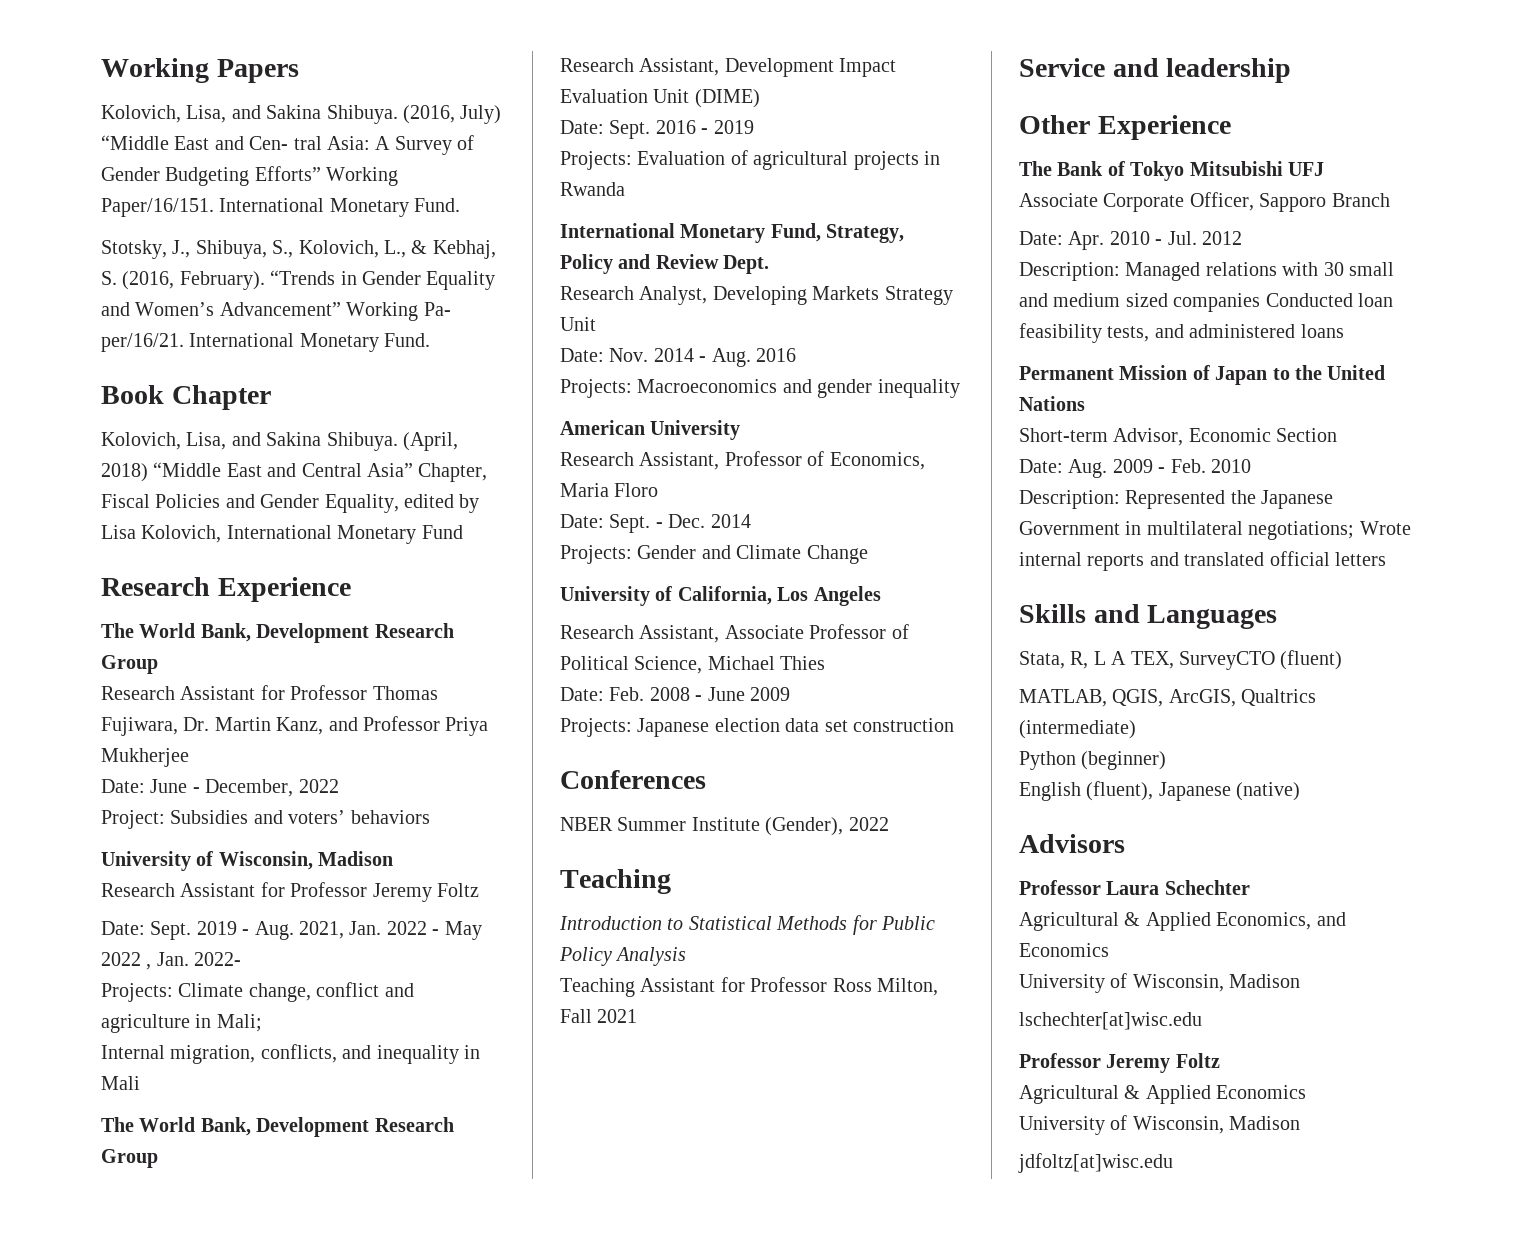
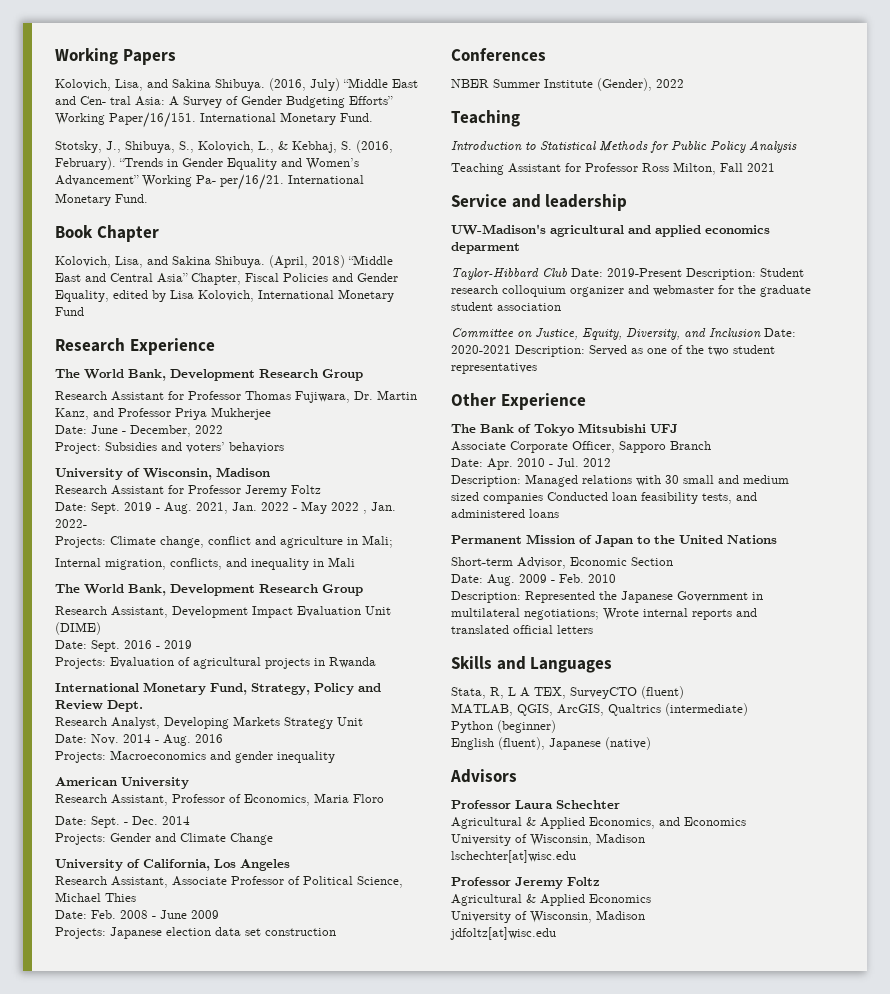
+ UW-Madison's agricultural and applied economics deparment
+ Taylor-Hibbard Club Date: 2019-Present Description: Student research colloquium organizer and webmaster for the graduate student association
+ Committee on Justice, Equity, Diversity, and Inclusion Date: 2020-2021 Description: Served as one of the two student representatives

